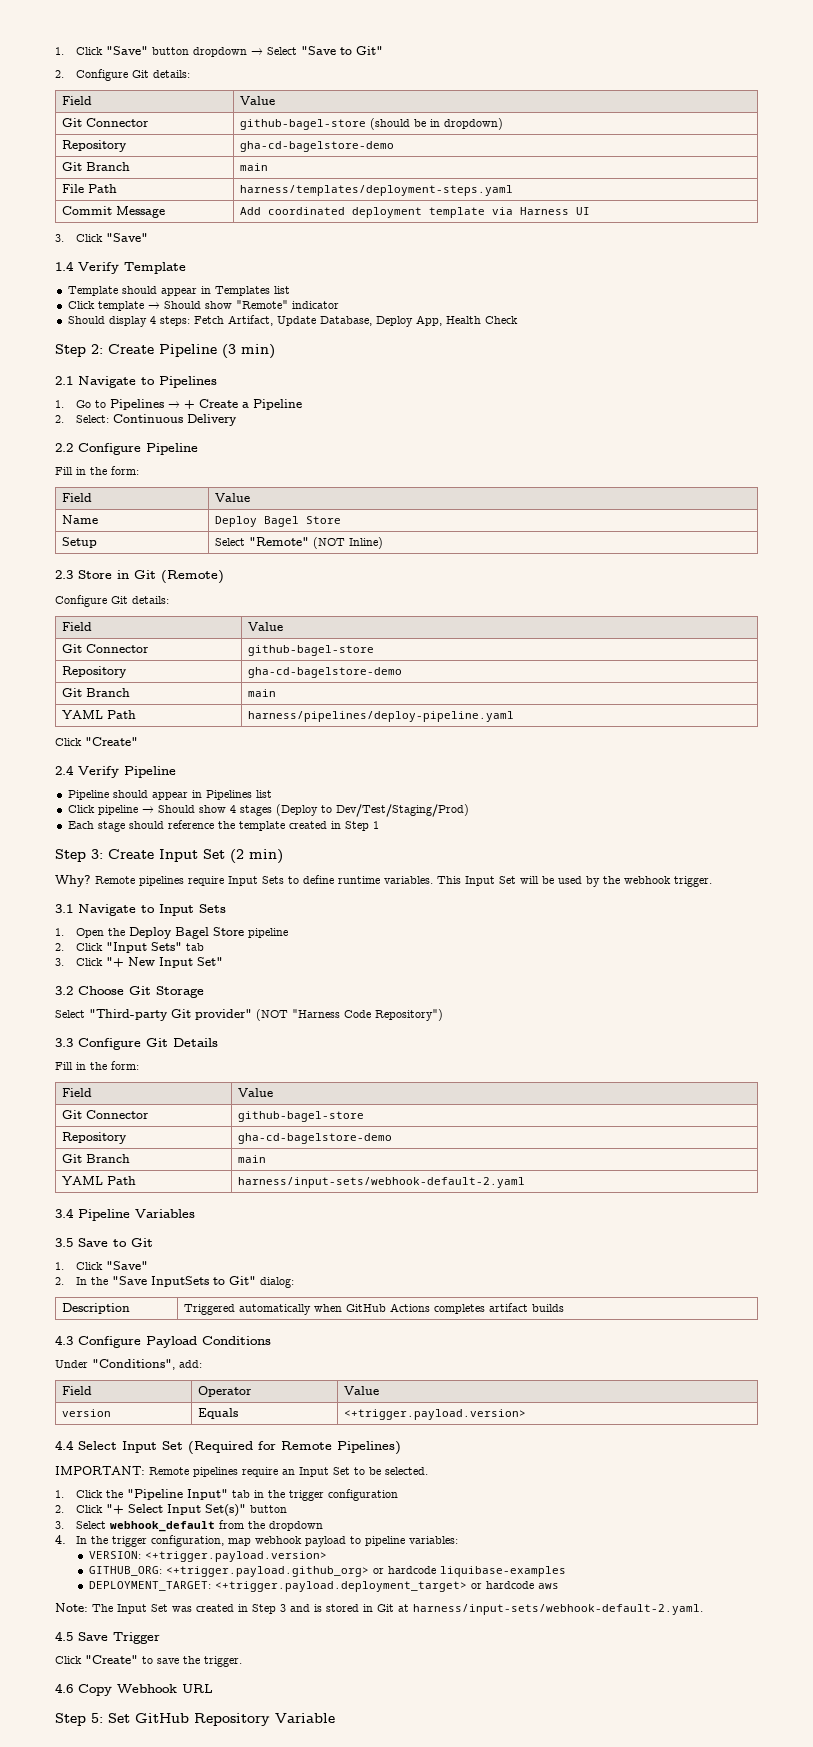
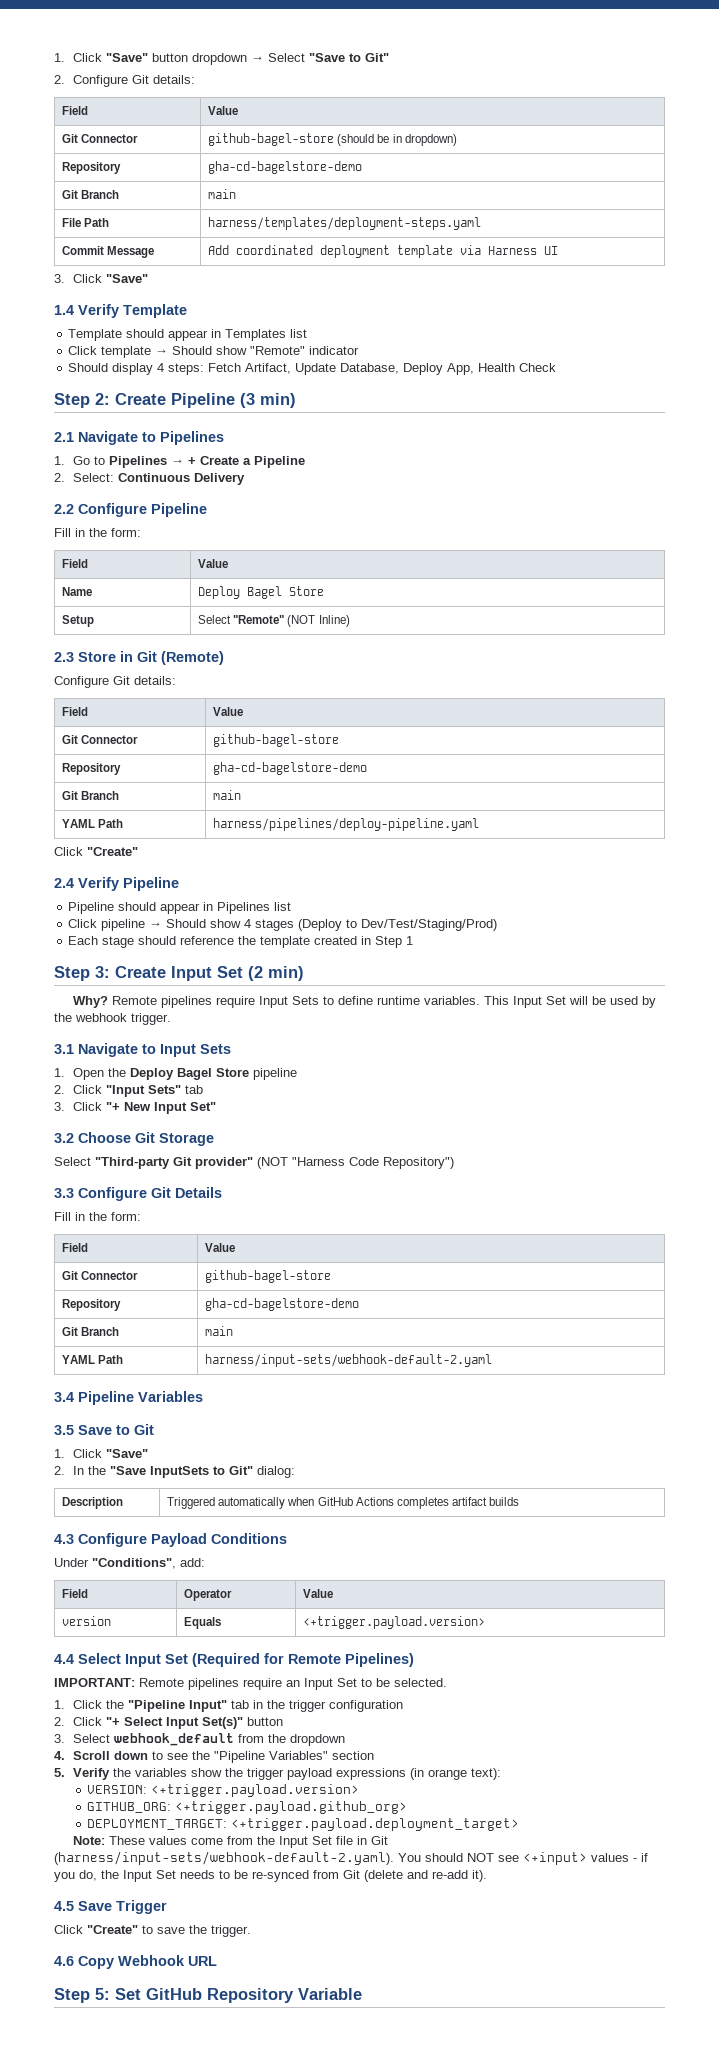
- 4. In the trigger configuration, map webhook payload to pipeline variables:
+ 4. Scroll down to see the "Pipeline Variables" section
+ 5. Verify the variables show the trigger payload expressions (in orange text):
- GITHUB_ORG: <+trigger.payload.github_org> or hardcode liquibase-examples
+ GITHUB_ORG: <+trigger.payload.github_org>
- DEPLOYMENT_TARGET: <+trigger.payload.deployment_target> or hardcode aws
- Note: The Input Set was created in Step 3 and is stored in Git at harness/input-sets/webhook-default-2.yaml.
+ DEPLOYMENT_TARGET: <+trigger.payload.deployment_target>
+ Note: These values come from the Input Set file in Git (harness/input-sets/webhook-default-2.yaml). You should NOT see <+input> values - if you do, the Input Set needs to be re-synced from Git (delete and re-add it).

